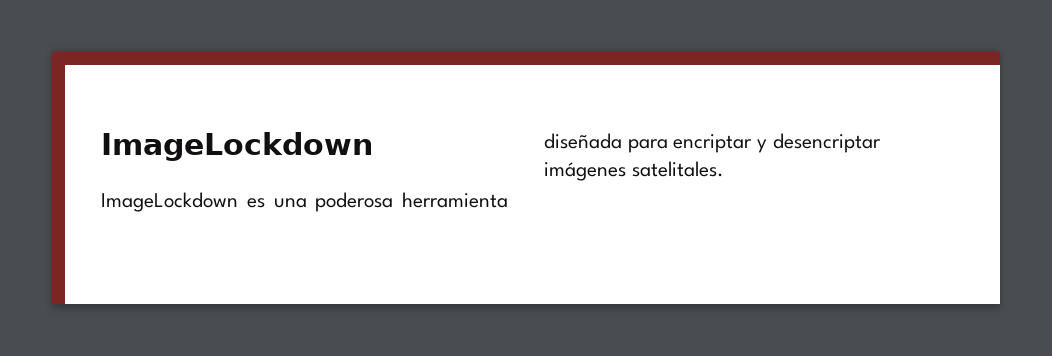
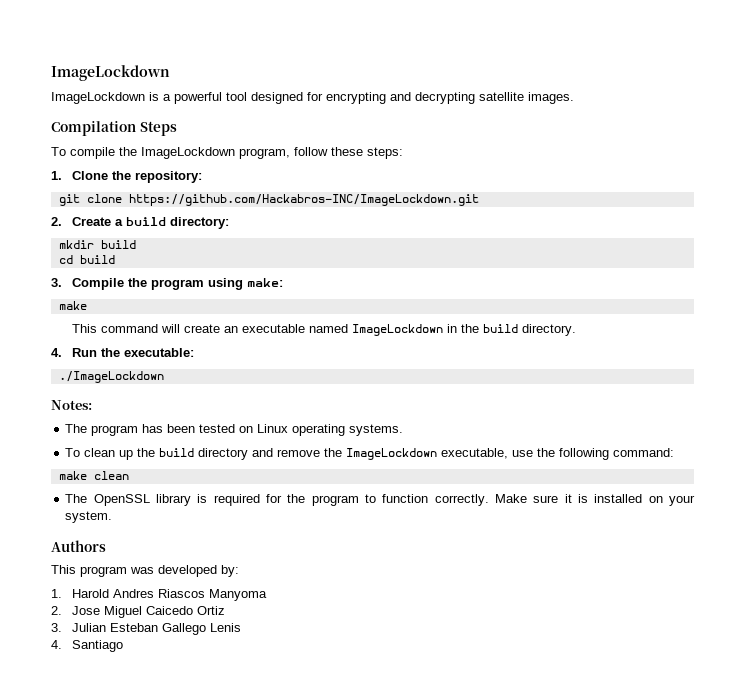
- ImageLockdown es una poderosa herramienta diseñada para encriptar y desencriptar imágenes satelitales.
+ ImageLockdown is a powerful tool designed for encrypting and decrypting satellite images.
+ Compilation Steps
+ To compile the ImageLockdown program, follow these steps:
+ 1. Clone the repository:
+ git clone https://github.com/Hackabros-INC/ImageLockdown.git
+ 2. Create a build directory:
+ mkdir build
+ cd build
+ 3. Compile the program using make:
+ make
+ This command will create an executable named ImageLockdown in the build directory.
+ 4. Run the executable:
+ ./ImageLockdown
+ Notes:
+ The program has been tested on Linux operating systems.
+ To clean up the build directory and remove the ImageLockdown executable, use the following command:
+ make clean
+ The OpenSSL library is required for the program to function correctly. Make sure it is installed on your system.
+ Authors
+ This program was developed by:
+ 1. Harold Andres Riascos Manyoma
+ 2. Jose Miguel Caicedo Ortiz
+ 3. Julian Esteban Gallego Lenis
+ 4. Santiago

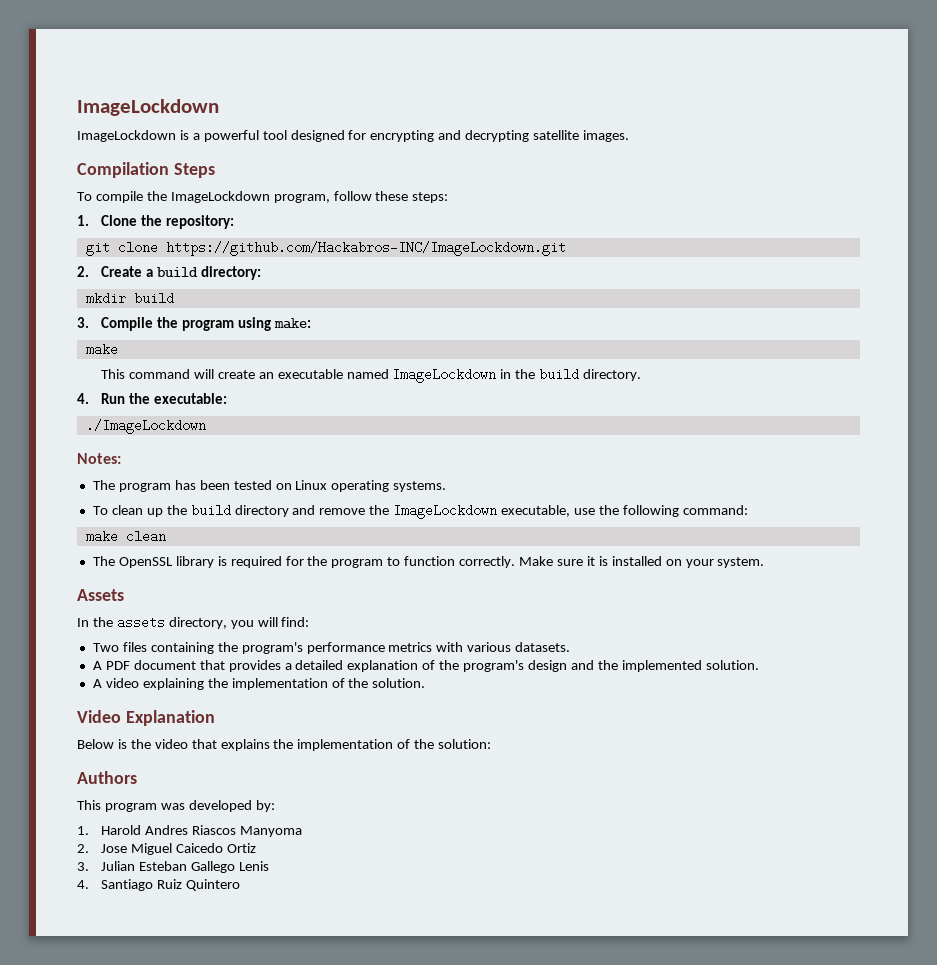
- cd build
+ Assets
+ In the assets directory, you will find:
+ Two files containing the program's performance metrics with various datasets.
+ A PDF document that provides a detailed explanation of the program's design and the implemented solution.
+ A video explaining the implementation of the solution.
+ Video Explanation
+ Below is the video that explains the implementation of the solution:
- 4. Santiago
+ 4. Santiago Ruiz Quintero

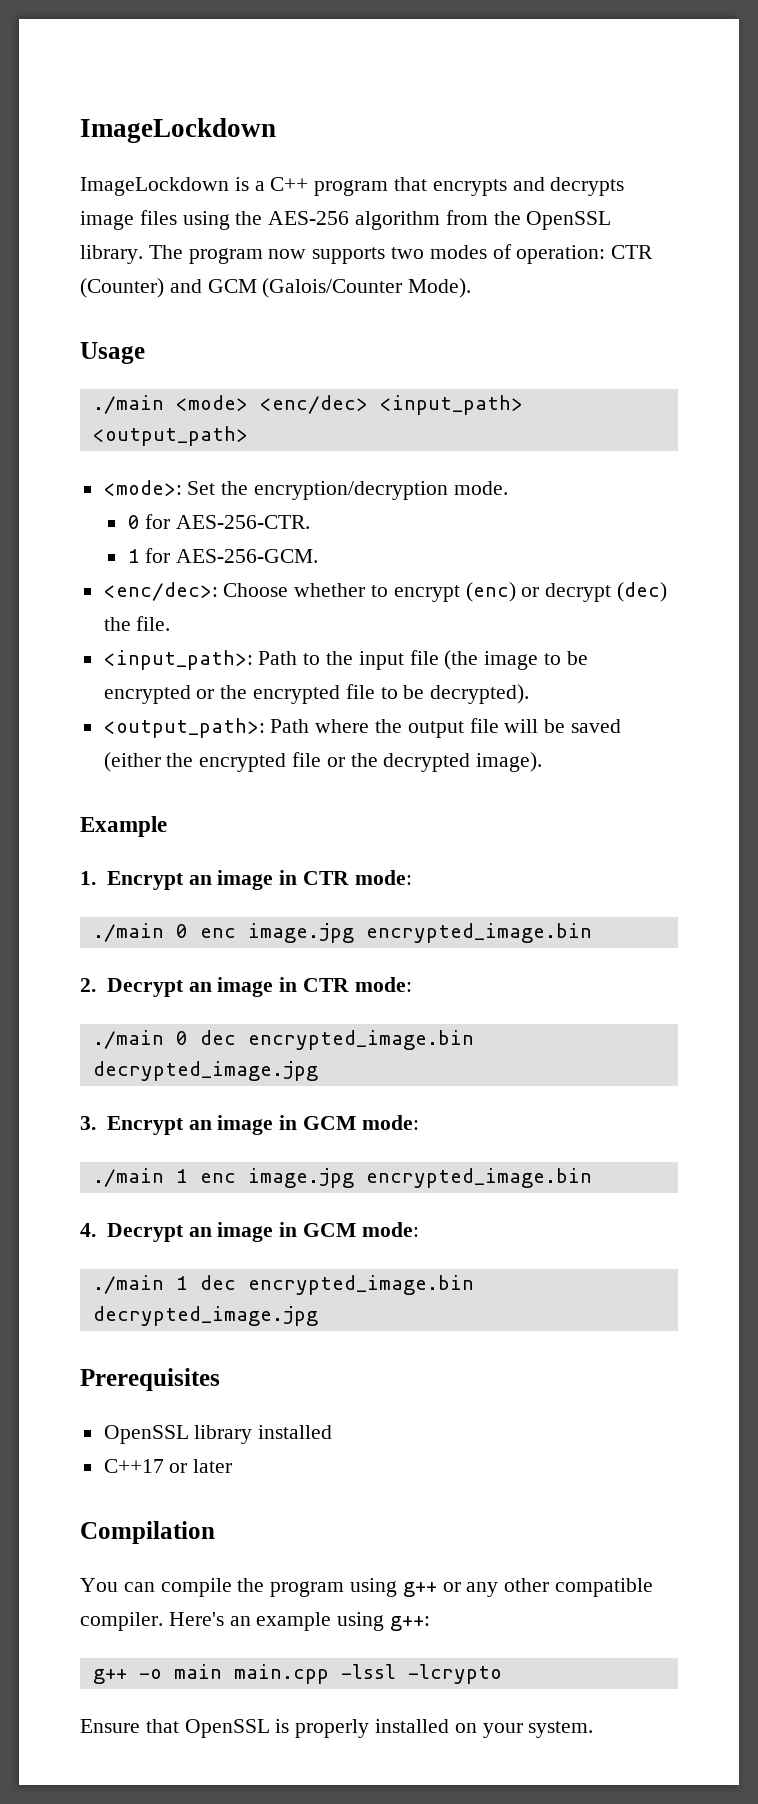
- ImageLockdown is a powerful tool designed for encrypting and decrypting satellite images.
- Compilation Steps
- To compile the ImageLockdown program, follow these steps:
- 1. Clone the repository:
- git clone https://github.com/Hackabros-INC/ImageLockdown.git
- 2. Create a build directory:
- mkdir build
- 3. Compile the program using make:
- make
- This command will create an executable named ImageLockdown in the build directory.
- 4. Run the executable:
- ./ImageLockdown
- Notes:
- The program has been tested on Linux operating systems.
- To clean up the build directory and remove the ImageLockdown executable, use the following command:
- make clean
- The OpenSSL library is required for the program to function correctly. Make sure it is installed on your system.
- Assets
- In the assets directory, you will find:
- Two files containing the program's performance metrics with various datasets.
- A PDF document that provides a detailed explanation of the program's design and the implemented solution.
- A video explaining the implementation of the solution.
- Video Explanation
- Below is the video that explains the implementation of the solution:
- Authors
- This program was developed by:
- 1. Harold Andres Riascos Manyoma
- 2. Jose Miguel Caicedo Ortiz
- 3. Julian Esteban Gallego Lenis
- 4. Santiago Ruiz Quintero
+ ImageLockdown is a C++ program that encrypts and decrypts image files using the AES-256 algorithm from the OpenSSL library. The program now supports two modes of operation: CTR (Counter) and GCM (Galois/Counter Mode).
+ Usage
+ ./main <mode> <enc/dec> <input_path> <output_path>
+ <mode>: Set the encryption/decryption mode.
+ 0 for AES-256-CTR.
+ 1 for AES-256-GCM.
+ <enc/dec>: Choose whether to encrypt (enc) or decrypt (dec) the file.
+ <input_path>: Path to the input file (the image to be encrypted or the encrypted file to be decrypted).
+ <output_path>: Path where the output file will be saved (either the encrypted file or the decrypted image).
+ Example
+ 1. Encrypt an image in CTR mode:
+ ./main 0 enc image.jpg encrypted_image.bin
+ 2. Decrypt an image in CTR mode:
+ ./main 0 dec encrypted_image.bin decrypted_image.jpg
+ 3. Encrypt an image in GCM mode:
+ ./main 1 enc image.jpg encrypted_image.bin
+ 4. Decrypt an image in GCM mode:
+ ./main 1 dec encrypted_image.bin decrypted_image.jpg
+ Prerequisites
+ OpenSSL library installed
+ C++17 or later
+ Compilation
+ You can compile the program using g++ or any other compatible compiler. Here's an example using g++:
+ g++ -o main main.cpp -lssl -lcrypto
+ Ensure that OpenSSL is properly installed on your system.

